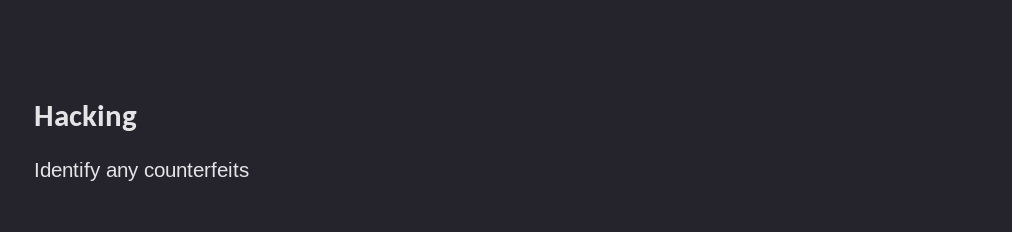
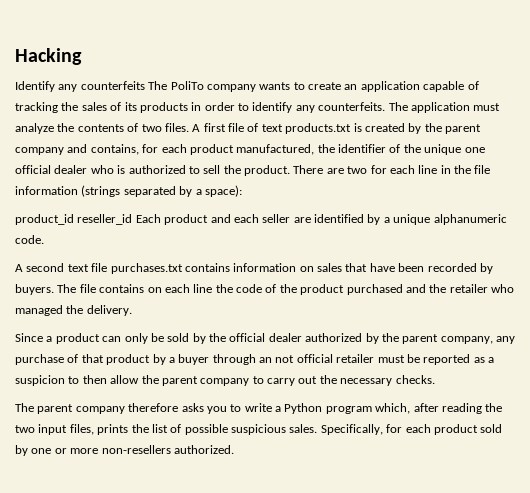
- Identify any counterfeits
+ Identify any counterfeits The PoliTo company wants to create an application capable of tracking the sales of its products in order to identify any counterfeits. The application must analyze the contents of two files. A first file of text products.txt is created by the parent company and contains, for each product manufactured, the identifier of the unique one official dealer who is authorized to sell the product. There are two for each line in the file information (strings separated by a space):
+ product_id reseller_id Each product and each seller are identified by a unique alphanumeric code.
+ A second text file purchases.txt contains information on sales that have been recorded by buyers. The file contains on each line the code of the product purchased and the retailer who managed the delivery.
+ Since a product can only be sold by the official dealer authorized by the parent company, any purchase of that product by a buyer through an not official retailer must be reported as a suspicion to then allow the parent company to carry out the necessary checks.
+ The parent company therefore asks you to write a Python program which, after reading the two input files, prints the list of possible suspicious sales. Specifically, for each product sold by one or more non-resellers authorized.

